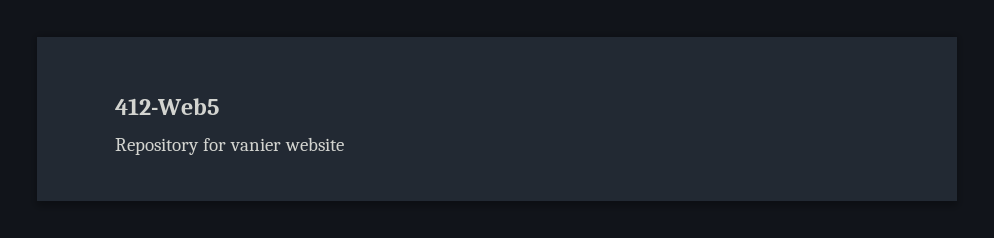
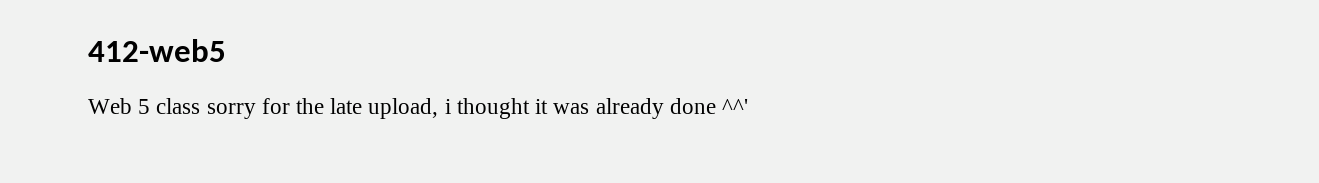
- 412-Web5
- Repository for vanier website
+ 412-web5
+ Web 5 class sorry for the late upload, i thought it was already done ^^'

